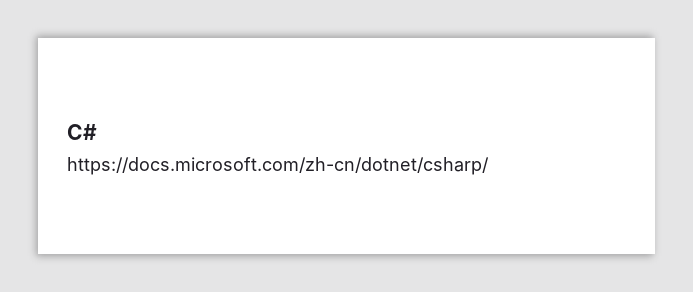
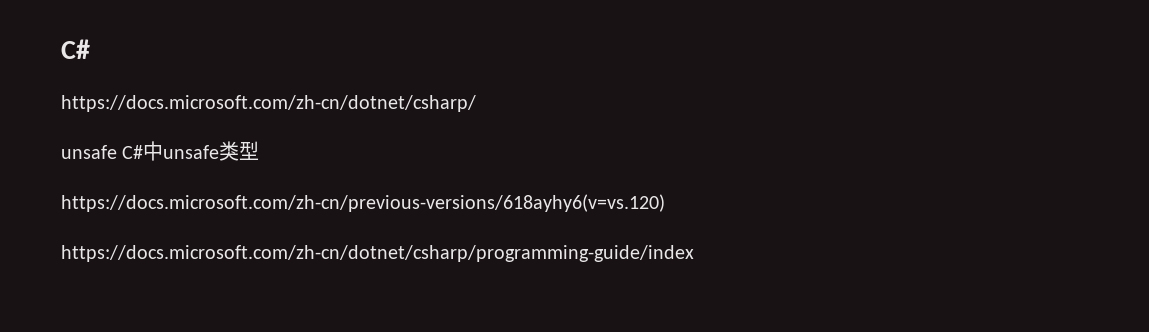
+ unsafe C#中unsafe类型
+ https://docs.microsoft.com/zh-cn/previous-versions/618ayhy6(v=vs.120)
+ https://docs.microsoft.com/zh-cn/dotnet/csharp/programming-guide/index

